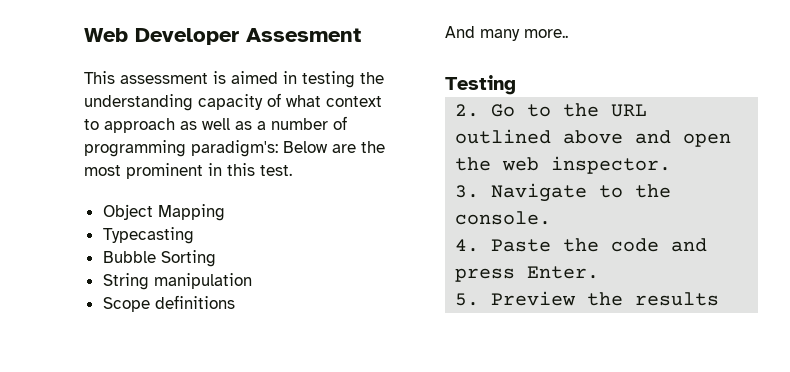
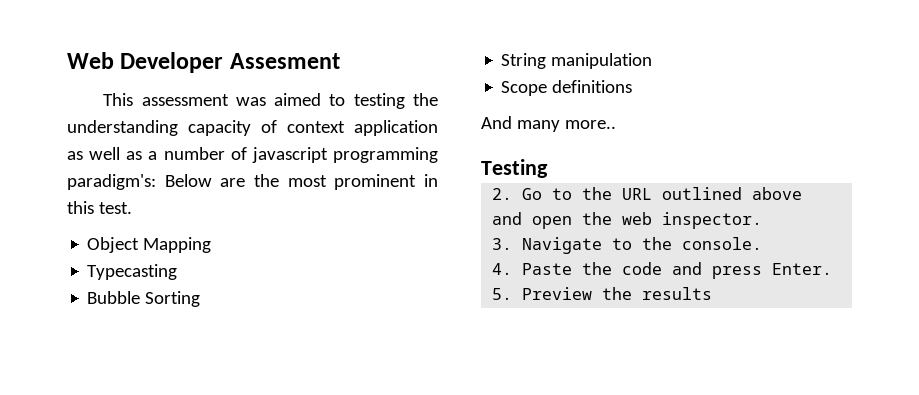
- This assessment is aimed in testing the understanding capacity of what context to approach as well as a number of programming paradigm's: Below are the most prominent in this test.
+ This assessment was aimed to testing the understanding capacity of context application as well as a number of javascript programming paradigm's: Below are the most prominent in this test.

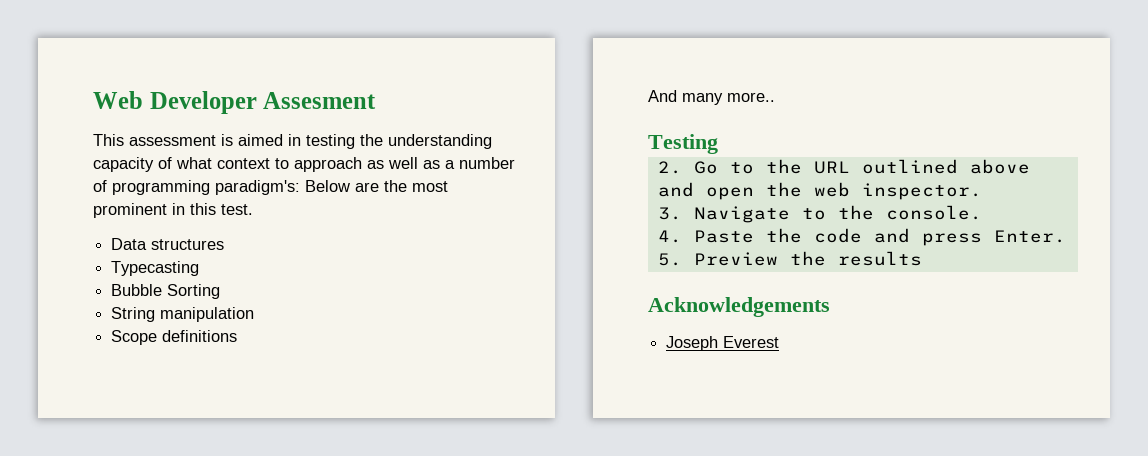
- This assessment was aimed to testing the understanding capacity of context application as well as a number of javascript programming paradigm's: Below are the most prominent in this test.
+ This assessment is aimed in testing the understanding capacity of what context to approach as well as a number of programming paradigm's: Below are the most prominent in this test.
- Object Mapping
+ Data structures
+ Acknowledgements
+ Joseph Everest

